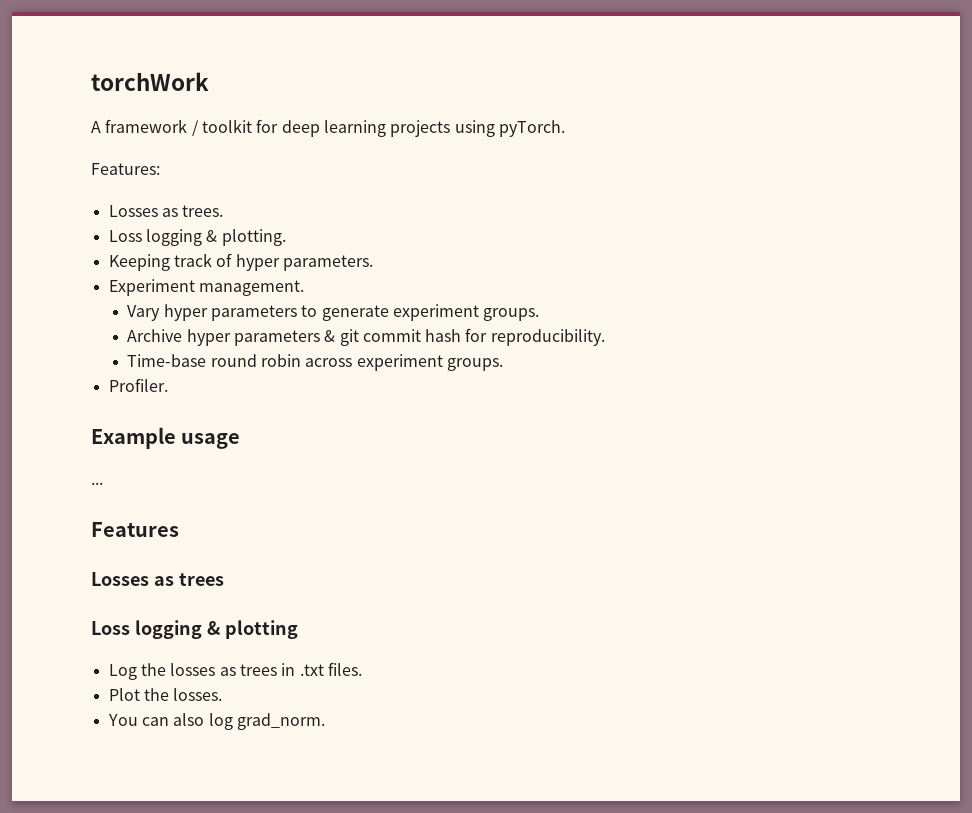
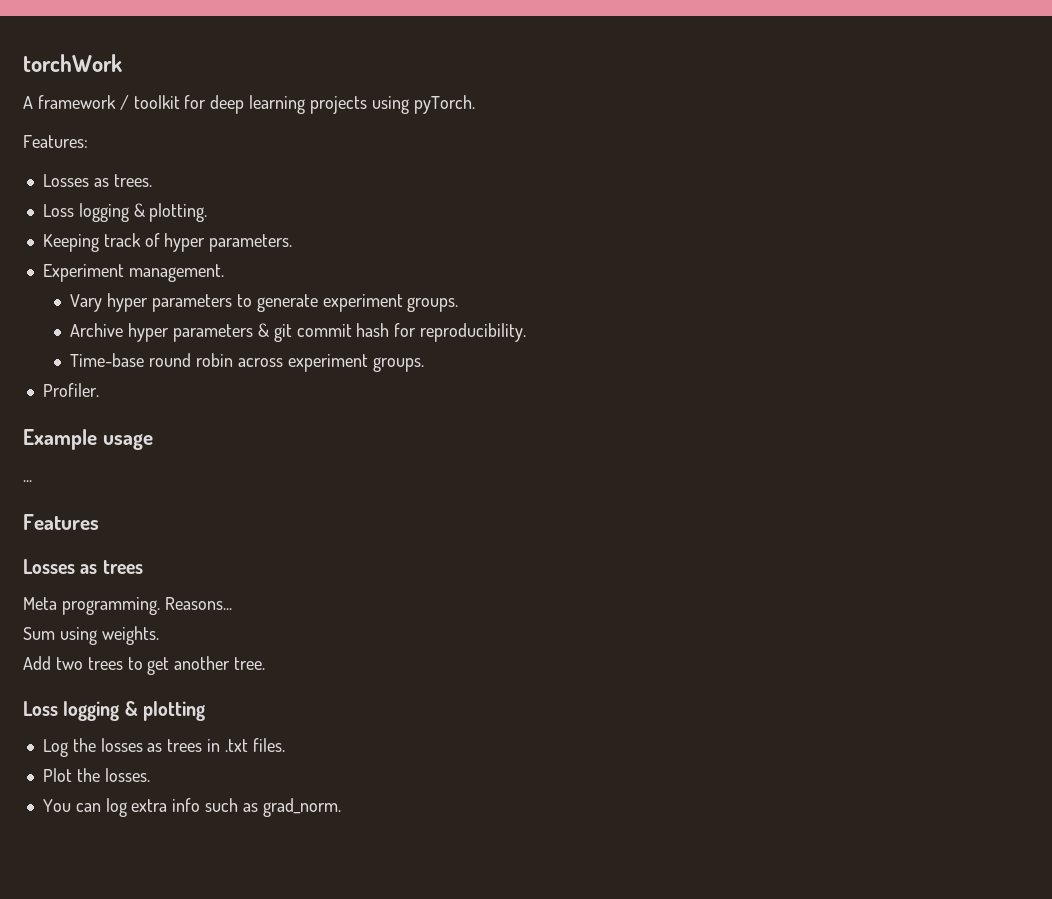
+ Meta programming. Reasons...
+ Sum using weights.
+ Add two trees to get another tree.
- You can also log grad_norm.
+ You can log extra info such as grad_norm.

